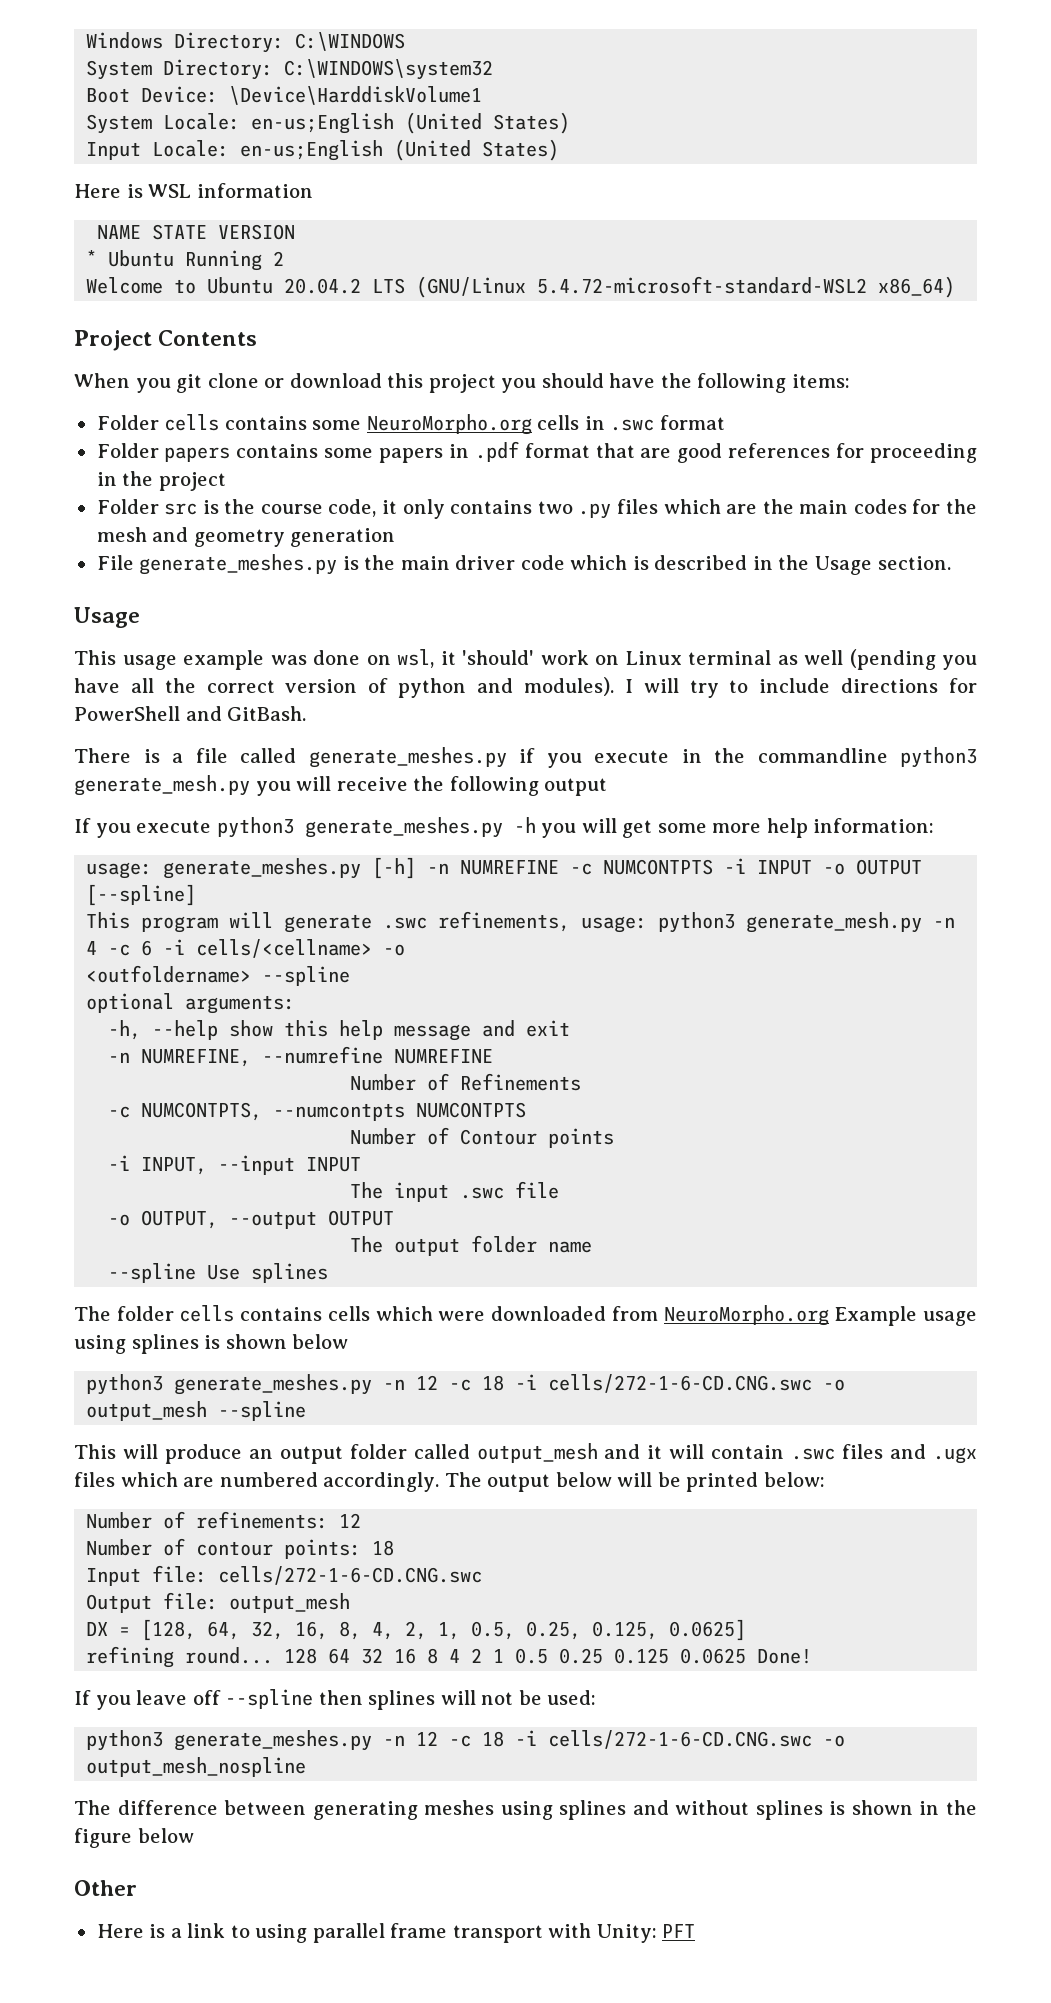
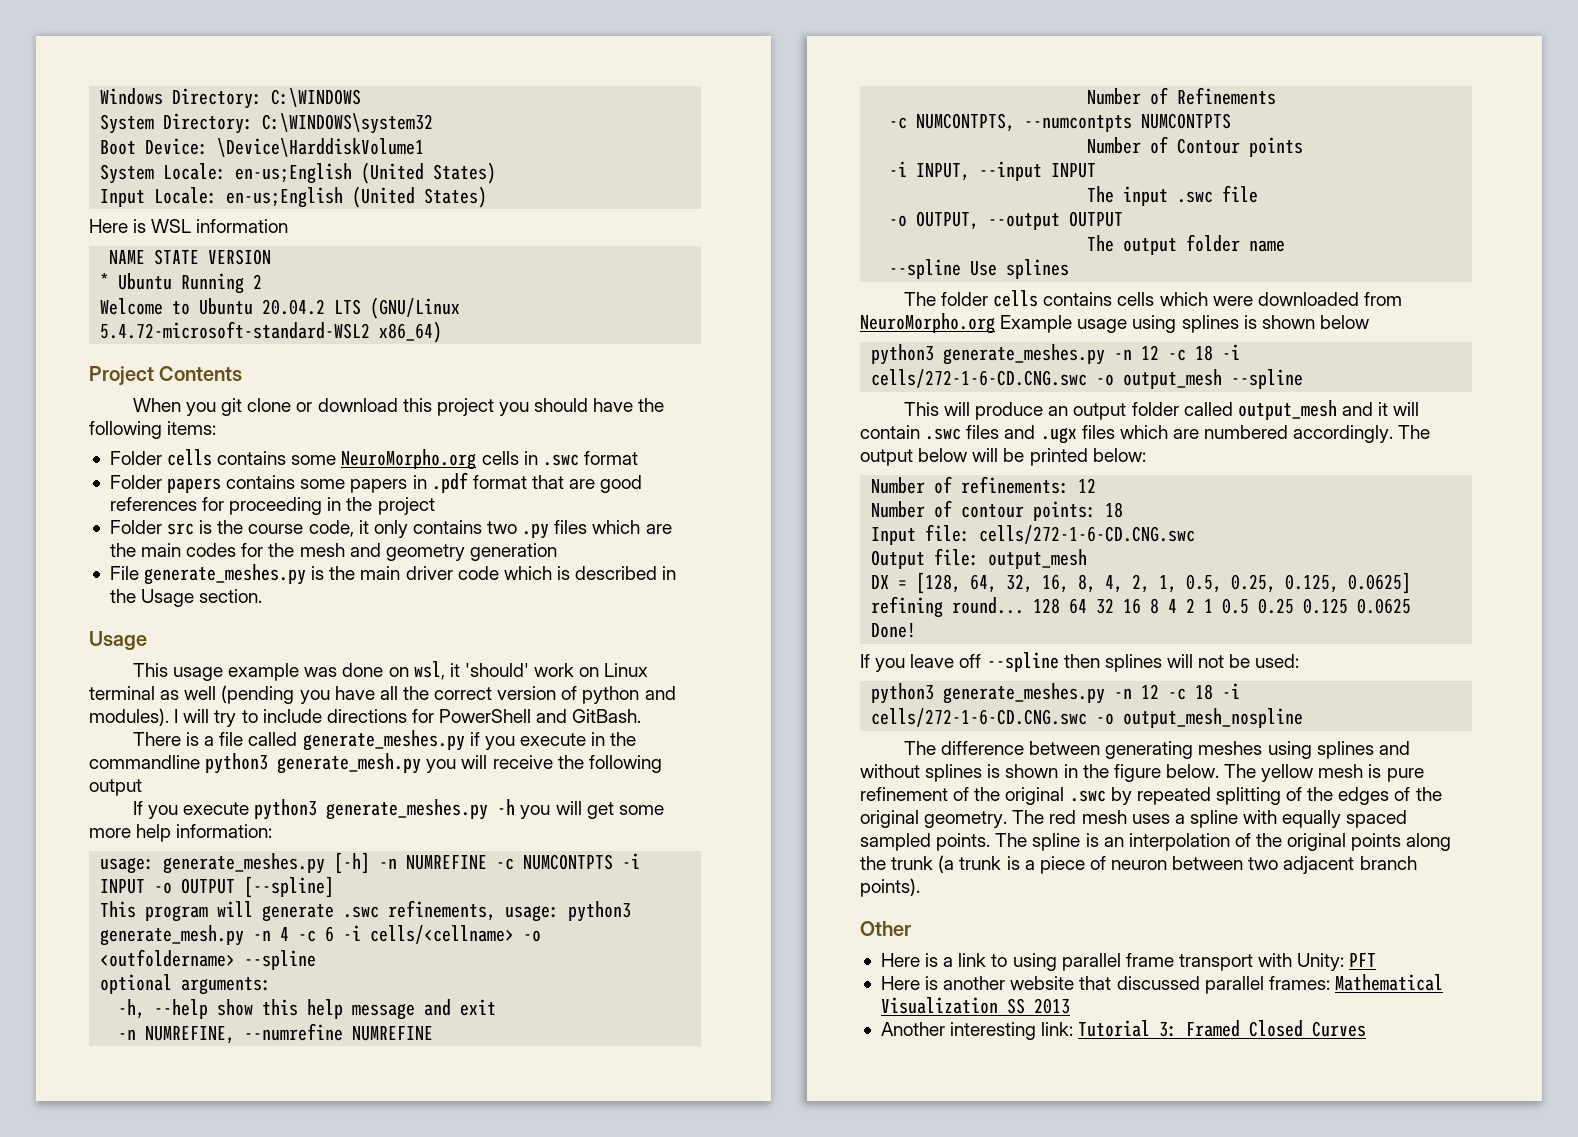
- The difference between generating meshes using splines and without splines is shown in the figure below
+ The difference between generating meshes using splines and without splines is shown in the figure below. The yellow mesh is pure refinement of the original .swc by repeated splitting of the edges of the original geometry. The red mesh uses a spline with equally spaced sampled points. The spline is an interpolation of the original points along the trunk (a trunk is a piece of neuron between two adjacent branch points).
+ Here is another website that discussed parallel frames: Mathematical Visualization SS 2013
+ Another interesting link: Tutorial 3: Framed Closed Curves

